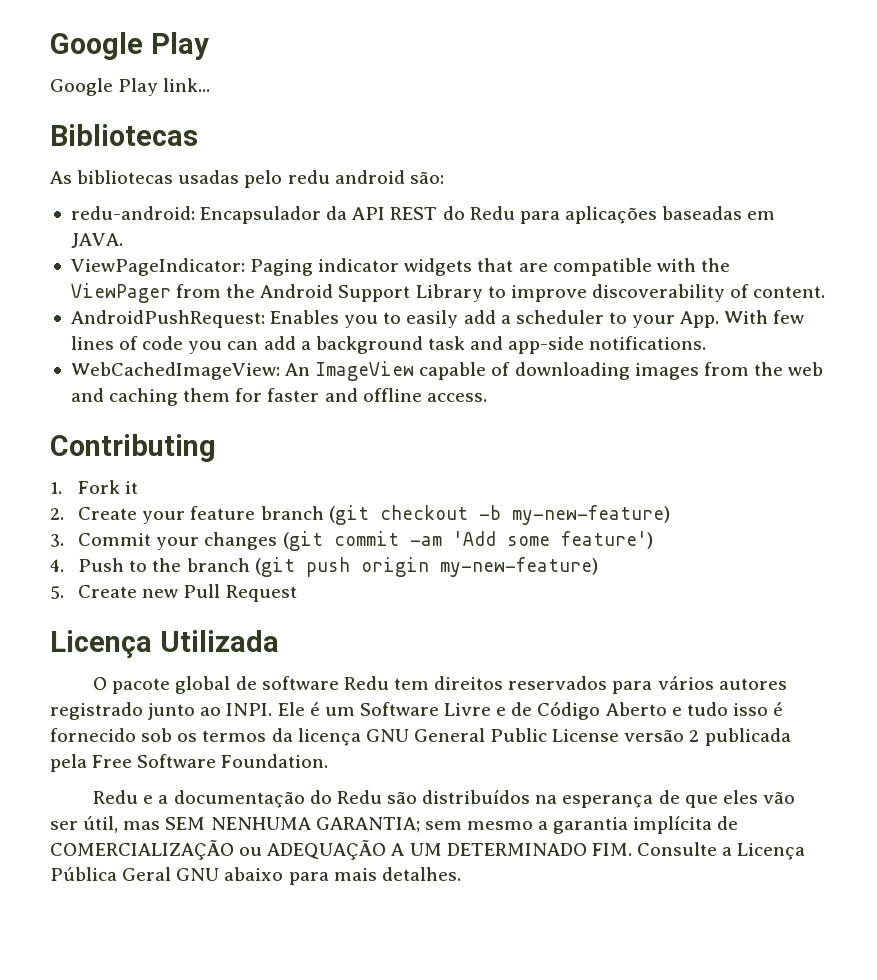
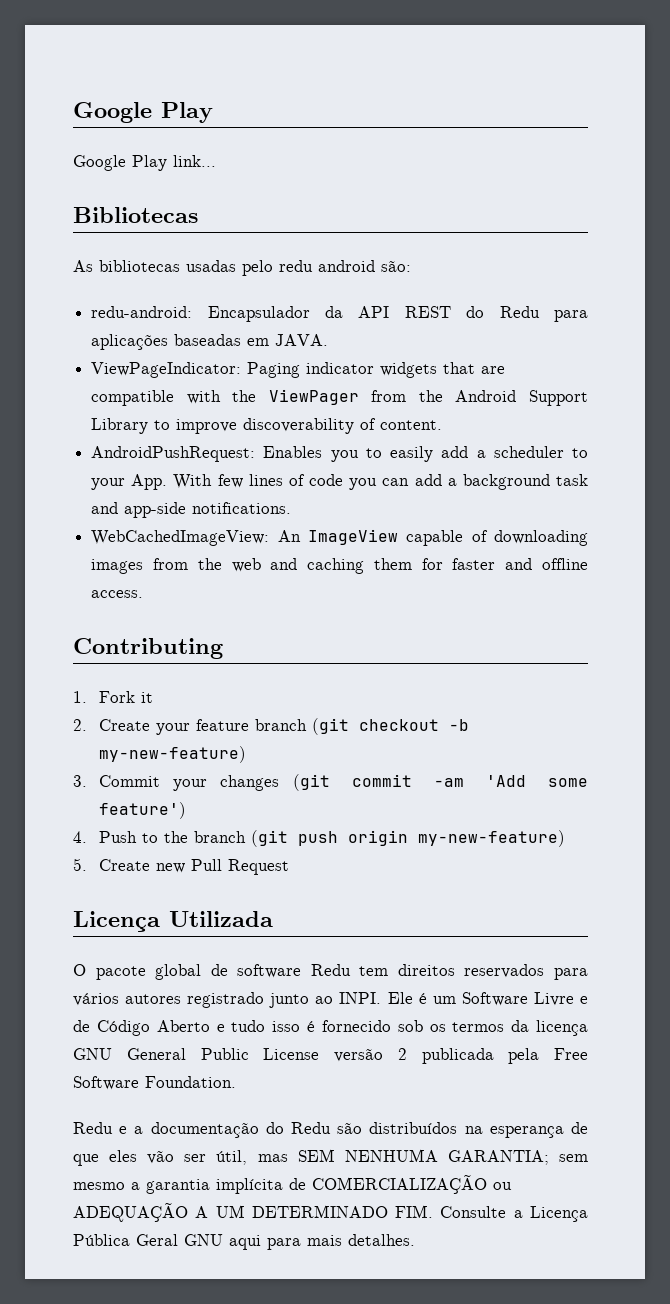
- Redu e a documentação do Redu são distribuídos na esperança de que eles vão ser útil, mas SEM NENHUMA GARANTIA; sem mesmo a garantia implícita de COMERCIALIZAÇÃO ou ADEQUAÇÃO A UM DETERMINADO FIM. Consulte a Licença Pública Geral GNU abaixo para mais detalhes.
+ Redu e a documentação do Redu são distribuídos na esperança de que eles vão ser útil, mas SEM NENHUMA GARANTIA; sem mesmo a garantia implícita de COMERCIALIZAÇÃO ou ADEQUAÇÃO A UM DETERMINADO FIM. Consulte a Licença Pública Geral GNU aqui para mais detalhes.

